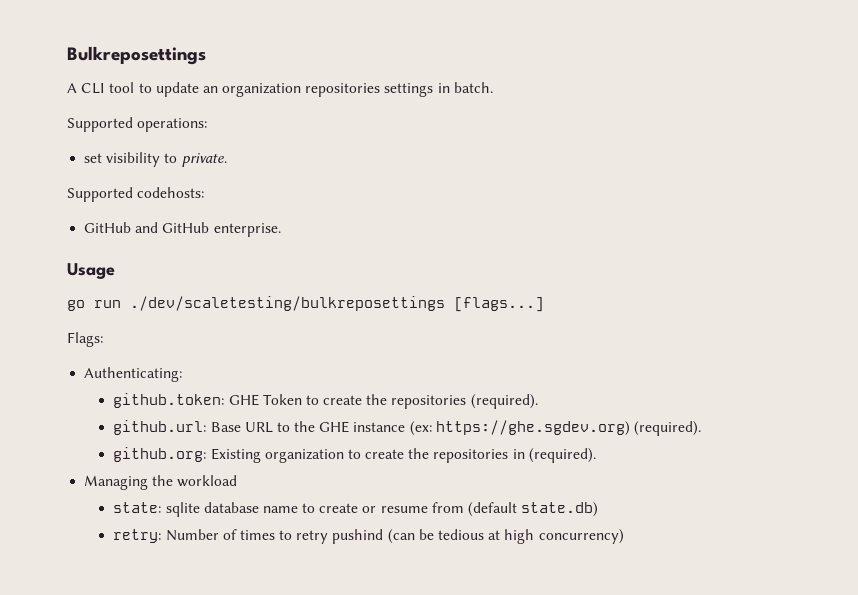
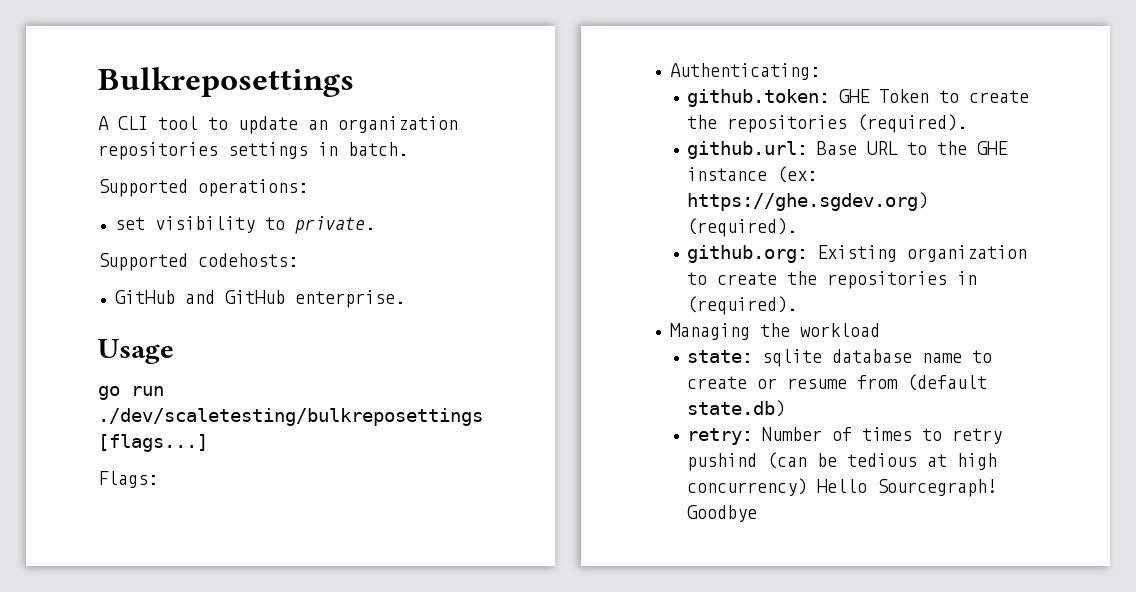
- retry: Number of times to retry pushind (can be tedious at high concurrency)
+ retry: Number of times to retry pushind (can be tedious at high concurrency) Hello Sourcegraph! Goodbye

